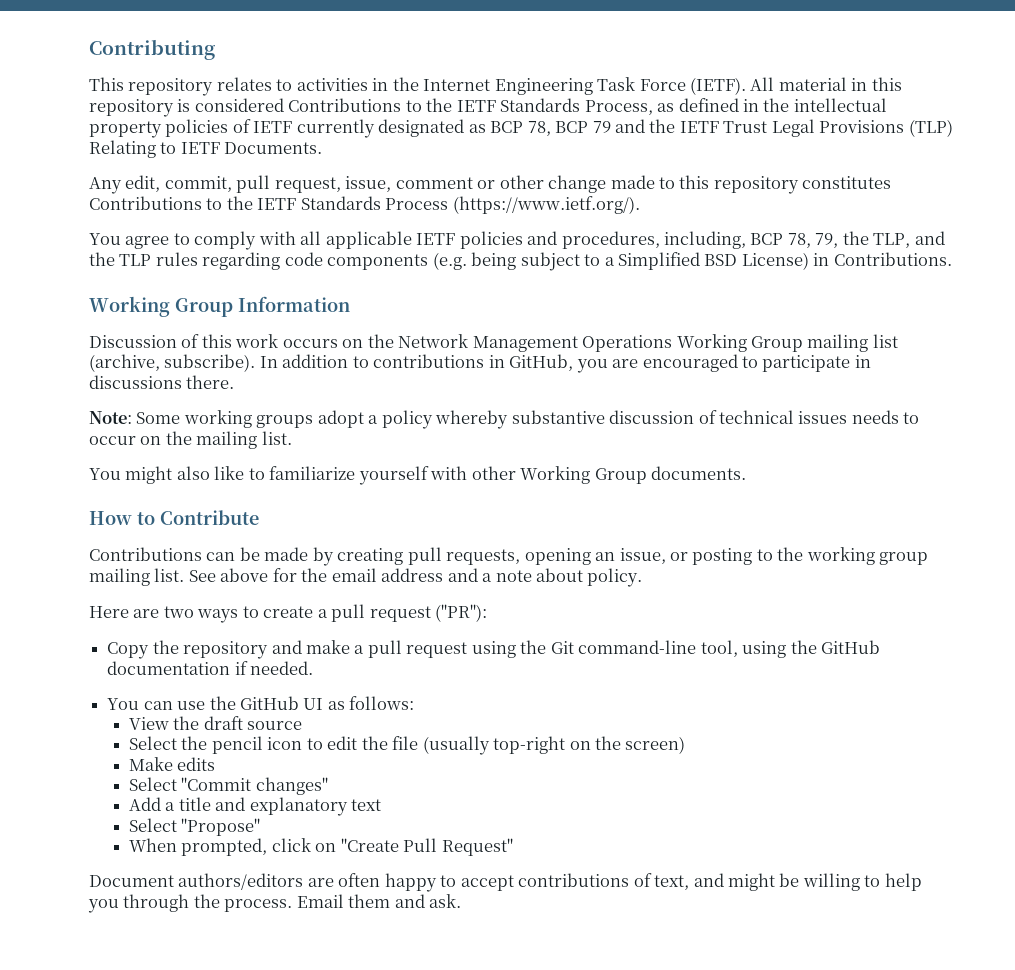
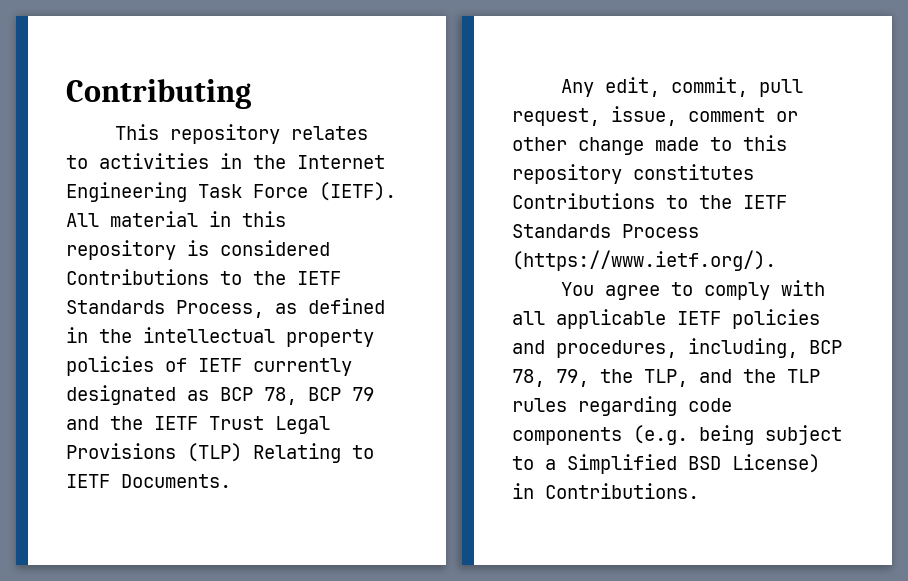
- Working Group Information
- Discussion of this work occurs on the Network Management Operations Working Group mailing list (archive, subscribe). In addition to contributions in GitHub, you are encouraged to participate in discussions there.
- Note: Some working groups adopt a policy whereby substantive discussion of technical issues needs to occur on the mailing list.
- You might also like to familiarize yourself with other Working Group documents.
- How to Contribute
- Contributions can be made by creating pull requests, opening an issue, or posting to the working group mailing list. See above for the email address and a note about policy.
- Here are two ways to create a pull request ("PR"):
- Copy the repository and make a pull request using the Git command-line tool, using the GitHub documentation if needed.
- You can use the GitHub UI as follows:
- View the draft source
- Select the pencil icon to edit the file (usually top-right on the screen)
- Make edits
- Select "Commit changes"
- Add a title and explanatory text
- Select "Propose"
- When prompted, click on "Create Pull Request"
- Document authors/editors are often happy to accept contributions of text, and might be willing to help you through the process. Email them and ask.

